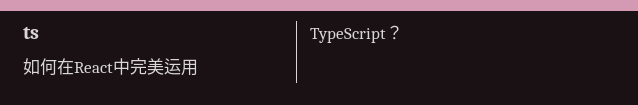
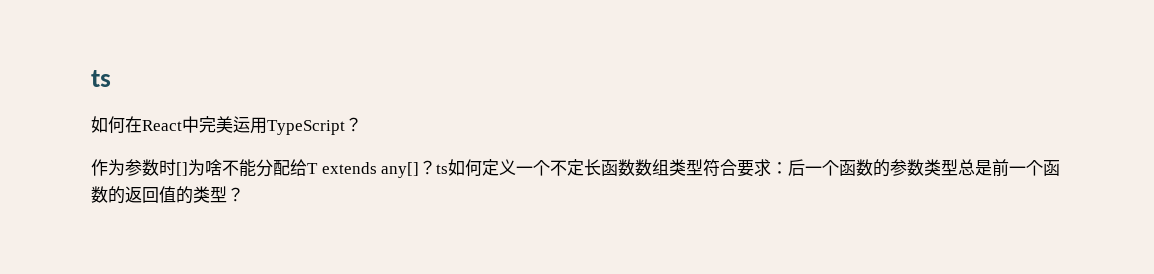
+ 作为参数时[]为啥不能分配给T extends any[]？ts如何定义一个不定长函数数组类型符合要求：后一个函数的参数类型总是前一个函数的返回值的类型？

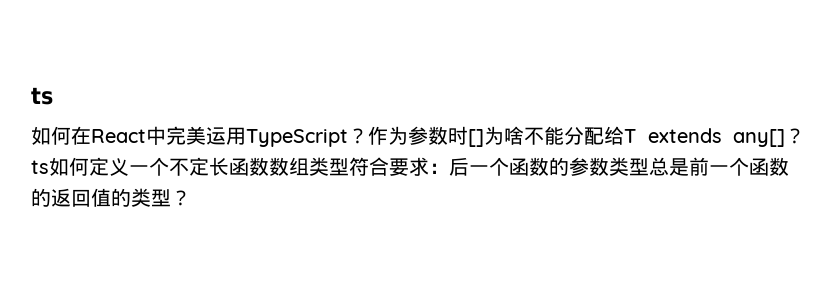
- 如何在React中完美运用TypeScript？
- 作为参数时[]为啥不能分配给T extends any[]？ts如何定义一个不定长函数数组类型符合要求：后一个函数的参数类型总是前一个函数的返回值的类型？
+ 如何在React中完美运用TypeScript？作为参数时[]为啥不能分配给T extends any[]？ts如何定义一个不定长函数数组类型符合要求：后一个函数的参数类型总是前一个函数的返回值的类型？

